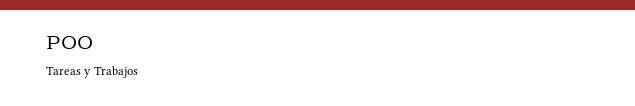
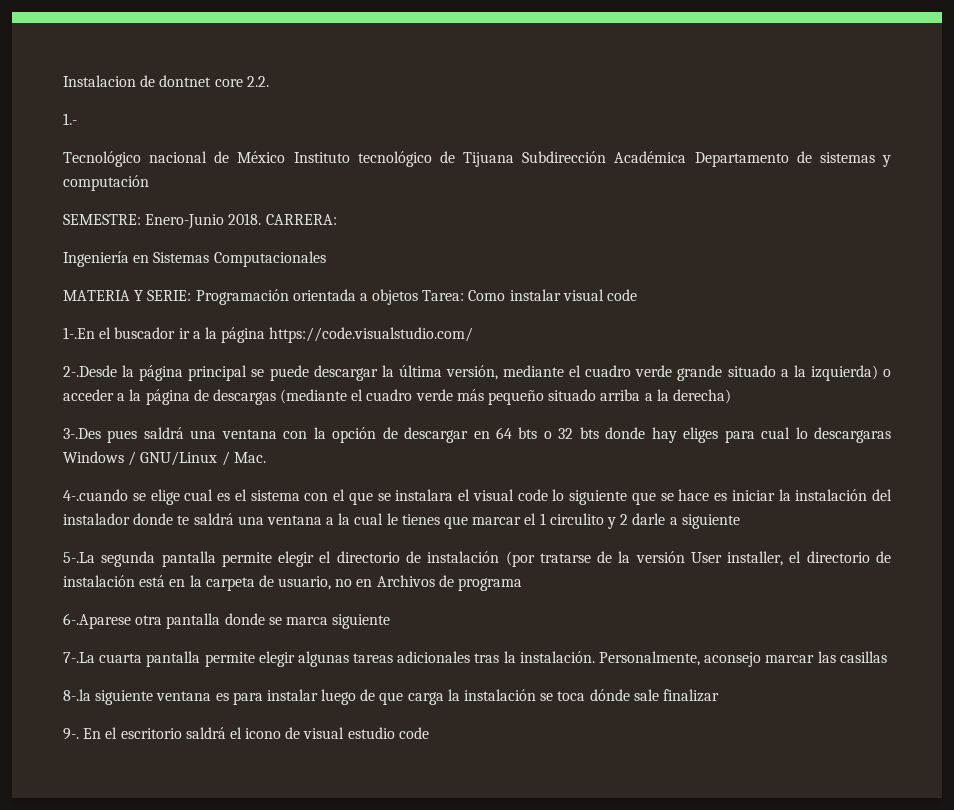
- POO
- Tareas y Trabajos
+ Instalacion de dontnet core 2.2.
+ 1.-
+ Tecnológico nacional de México Instituto tecnológico de Tijuana Subdirección Académica Departamento de sistemas y computación
+ SEMESTRE: Enero-Junio 2018. CARRERA:
+ Ingeniería en Sistemas Computacionales
+ MATERIA Y SERIE: Programación orientada a objetos Tarea: Como instalar visual code
+ 1-.En el buscador ir a la página https://code.visualstudio.com/
+ 2-.Desde la página principal se puede descargar la última versión, mediante el cuadro verde grande situado a la izquierda) o acceder a la página de descargas (mediante el cuadro verde más pequeño situado arriba a la derecha)
+ 3-.Des pues saldrá una ventana con la opción de descargar en 64 bts o 32 bts donde hay eliges para cual lo descargaras Windows / GNU/Linux / Mac.
+ 4-.cuando se elige cual es el sistema con el que se instalara el visual code lo siguiente que se hace es iniciar la instalación del instalador donde te saldrá una ventana a la cual le tienes que marcar el 1 circulito y 2 darle a siguiente
+ 5-.La segunda pantalla permite elegir el directorio de instalación (por tratarse de la versión User installer, el directorio de instalación está en la carpeta de usuario, no en Archivos de programa
+ 6-.Aparese otra pantalla donde se marca siguiente
+ 7-.La cuarta pantalla permite elegir algunas tareas adicionales tras la instalación. Personalmente, aconsejo marcar las casillas
+ 8-.la siguiente ventana es para instalar luego de que carga la instalación se toca dónde sale finalizar
+ 9-. En el escritorio saldrá el icono de visual estudio code

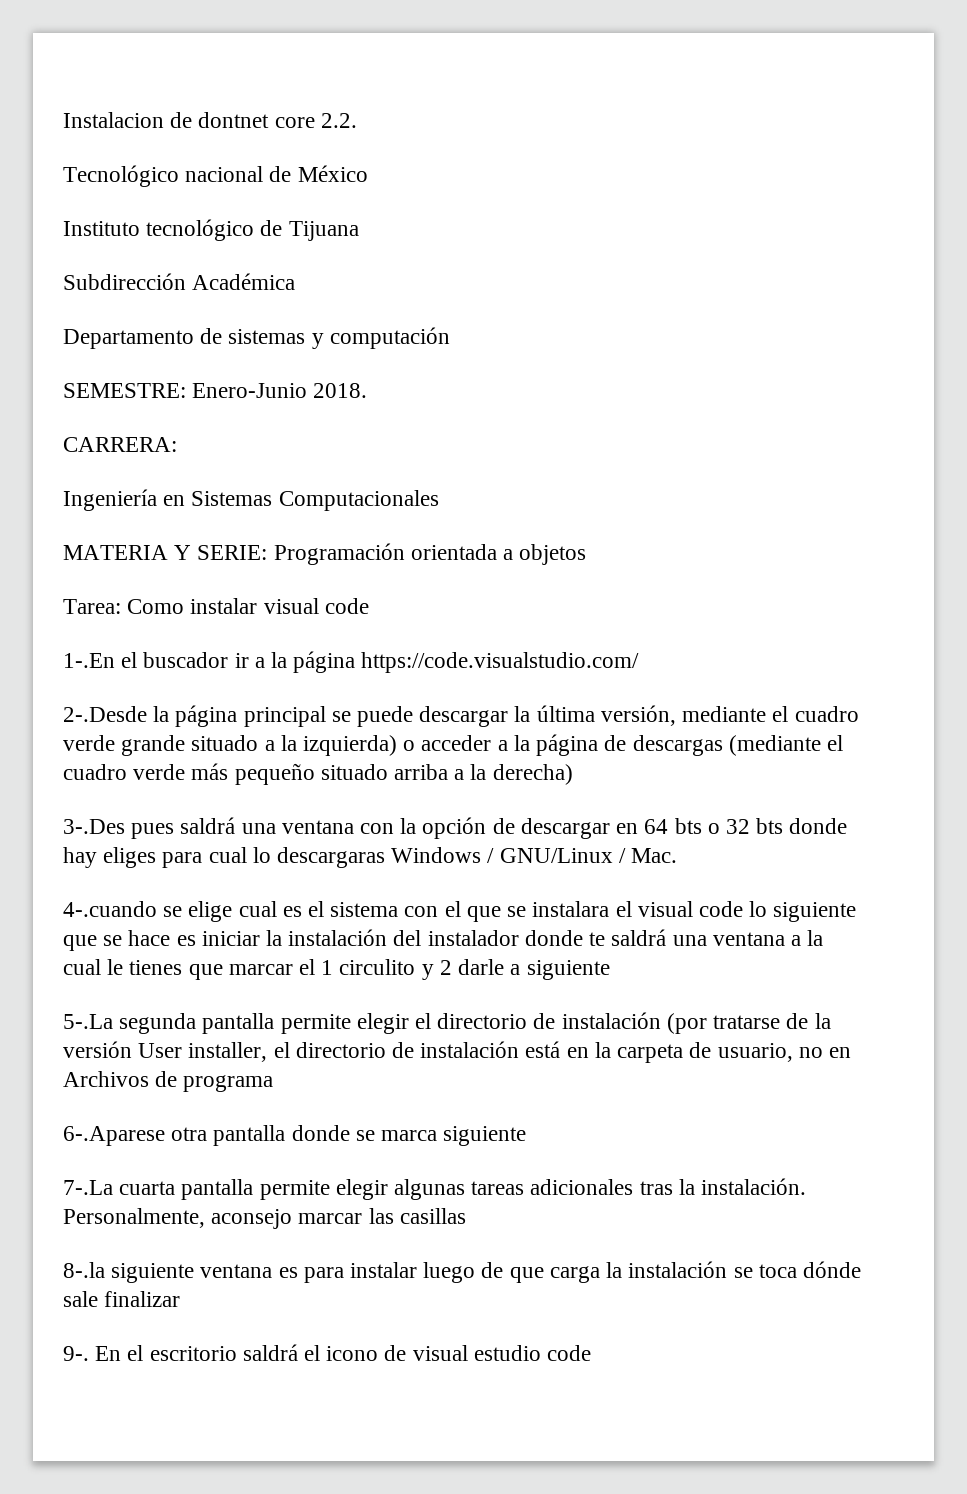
- 1.-
- Tecnológico nacional de México Instituto tecnológico de Tijuana Subdirección Académica Departamento de sistemas y computación
+ Tecnológico nacional de México
+ Instituto tecnológico de Tijuana
+ Subdirección Académica
+ Departamento de sistemas y computación
- SEMESTRE: Enero-Junio 2018. CARRERA:
+ SEMESTRE: Enero-Junio 2018.
+ CARRERA:
- MATERIA Y SERIE: Programación orientada a objetos Tarea: Como instalar visual code
+ MATERIA Y SERIE: Programación orientada a objetos
+ Tarea: Como instalar visual code

